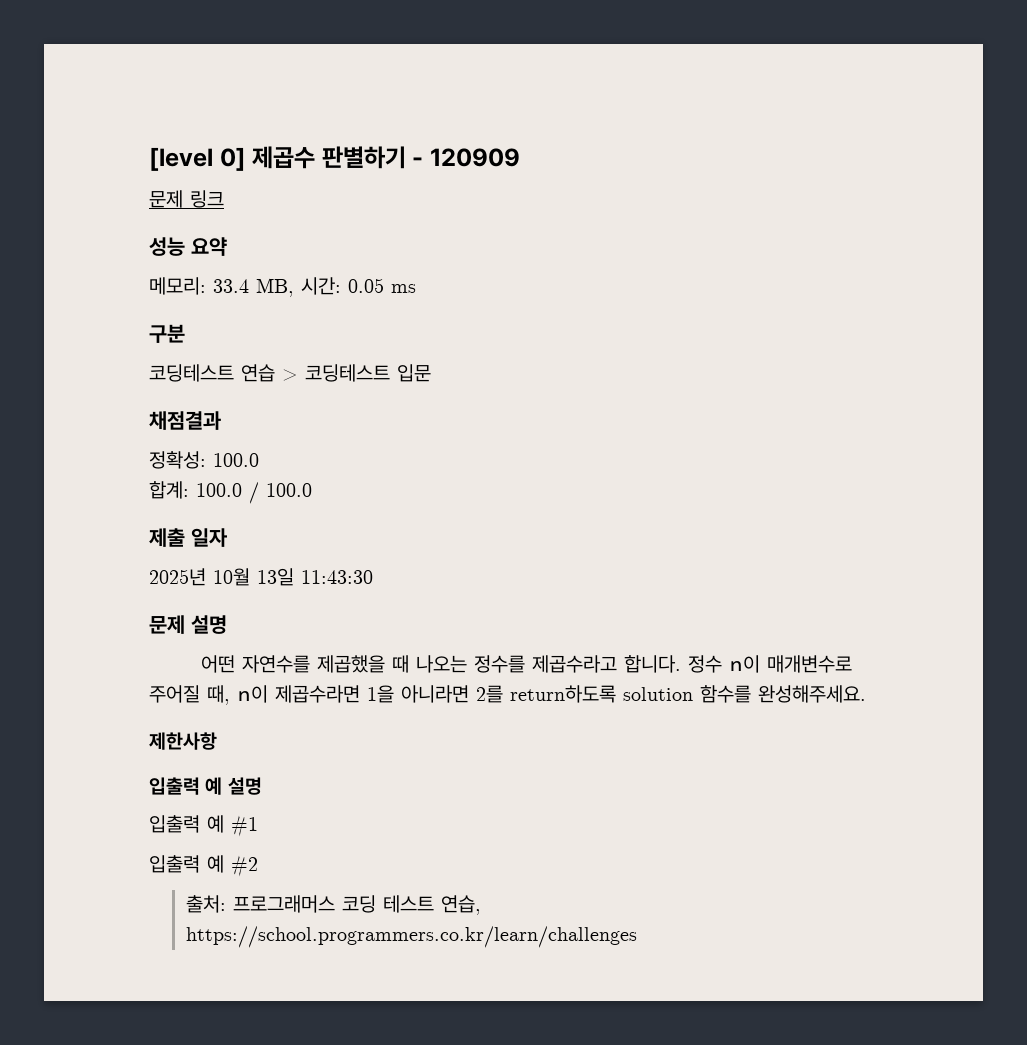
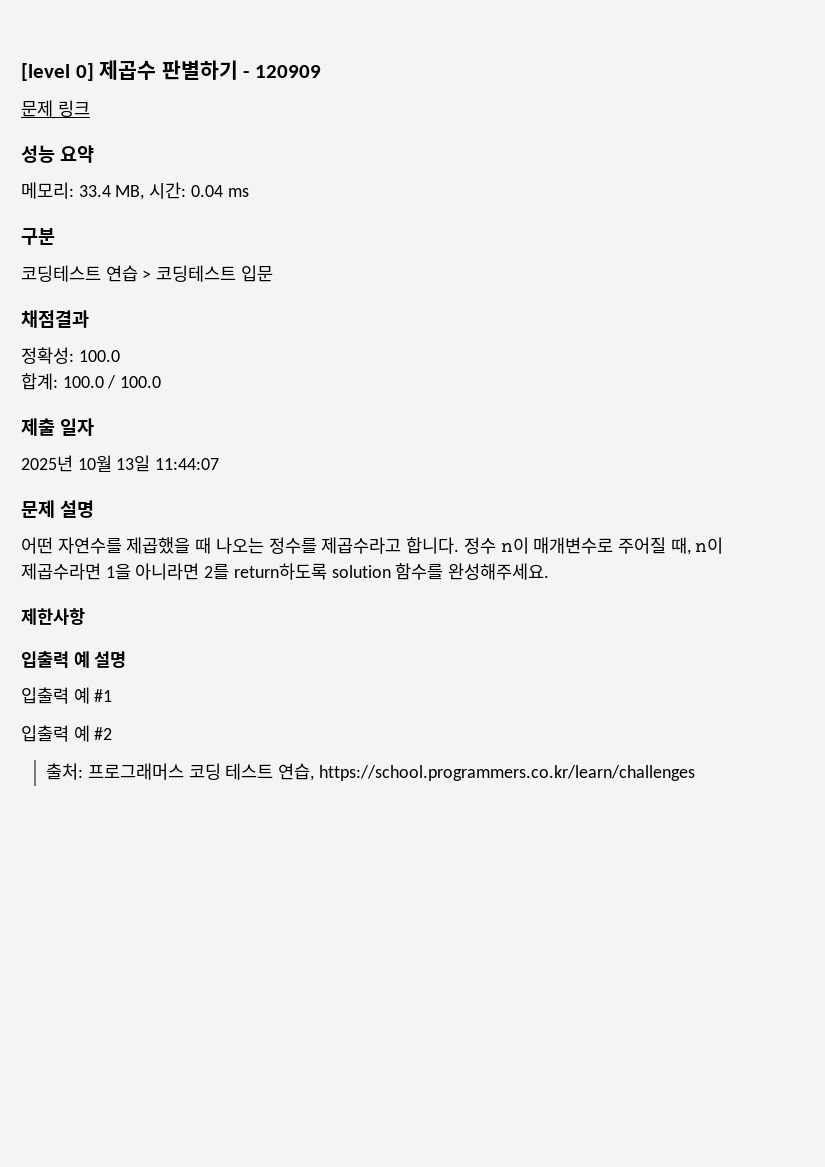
- 메모리: 33.4 MB, 시간: 0.05 ms
+ 메모리: 33.4 MB, 시간: 0.04 ms
- 2025년 10월 13일 11:43:30
+ 2025년 10월 13일 11:44:07

